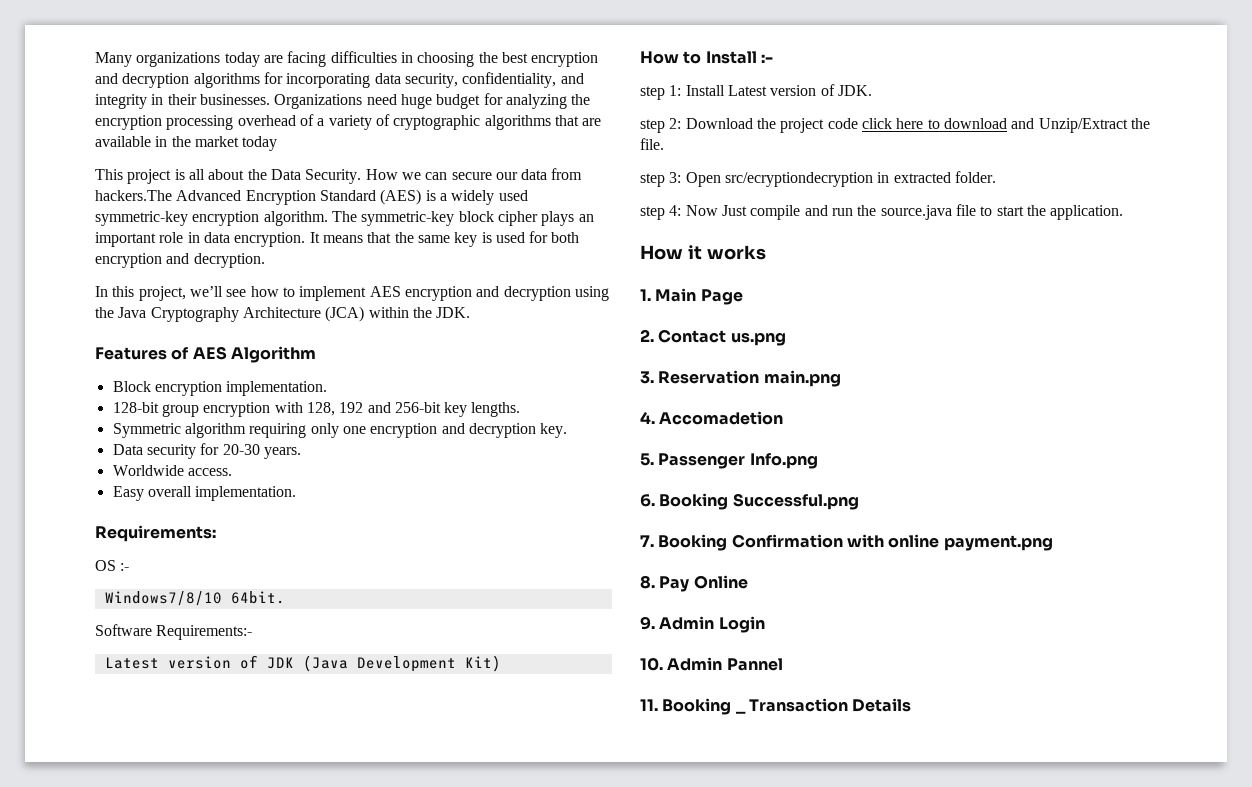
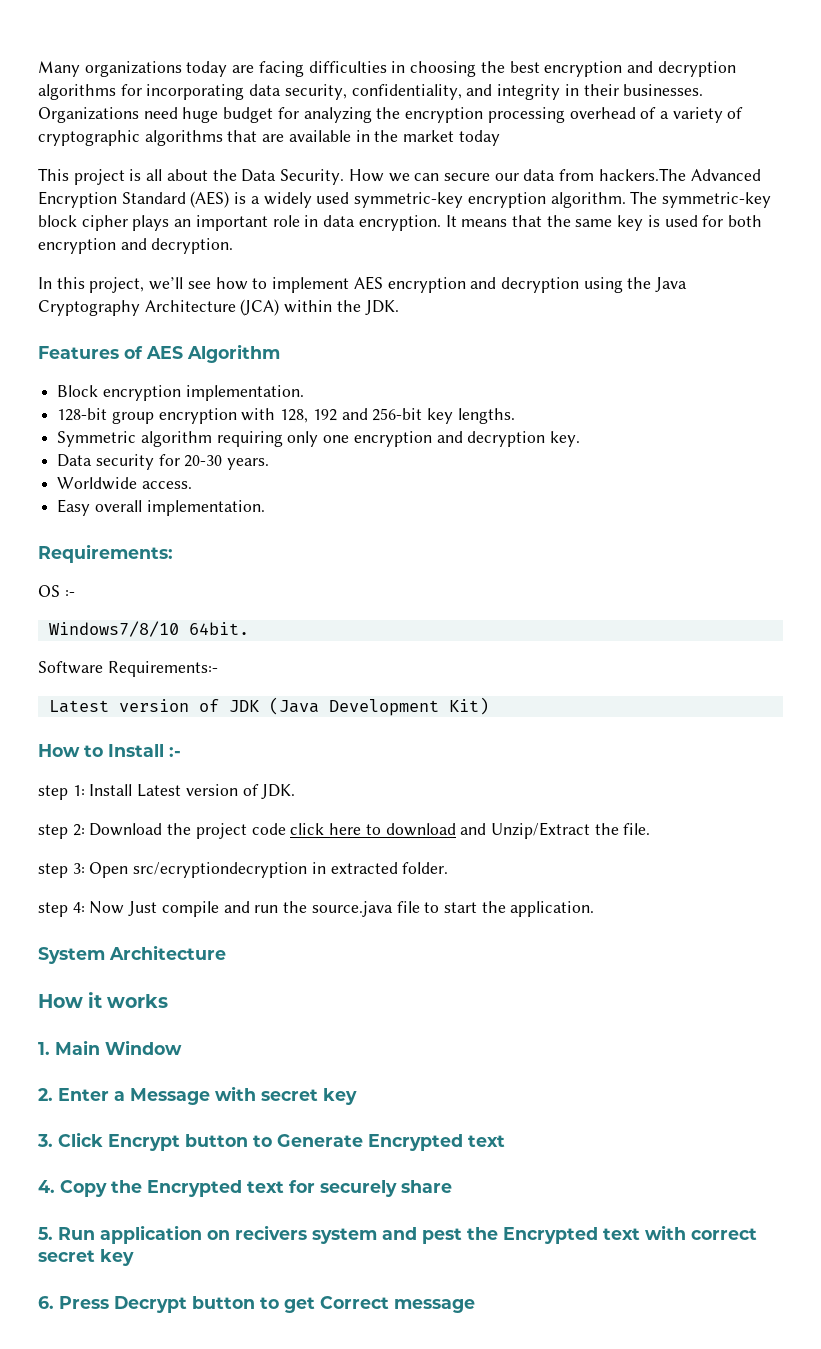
+ System Architecture
- 1. Main Page
+ 1. Main Window
- 2. Contact us.png
- 3. Reservation main.png
- 4. Accomadetion
- 5. Passenger Info.png
- 6. Booking Successful.png
- 7. Booking Confirmation with online payment.png
- 8. Pay Online
- 9. Admin Login
- 10. Admin Pannel
- 11. Booking _ Transaction Details
+ 2. Enter a Message with secret key
+ 3. Click Encrypt button to Generate Encrypted text
+ 4. Copy the Encrypted text for securely share
+ 5. Run application on recivers system and pest the Encrypted text with correct secret key
+ 6. Press Decrypt button to get Correct message

